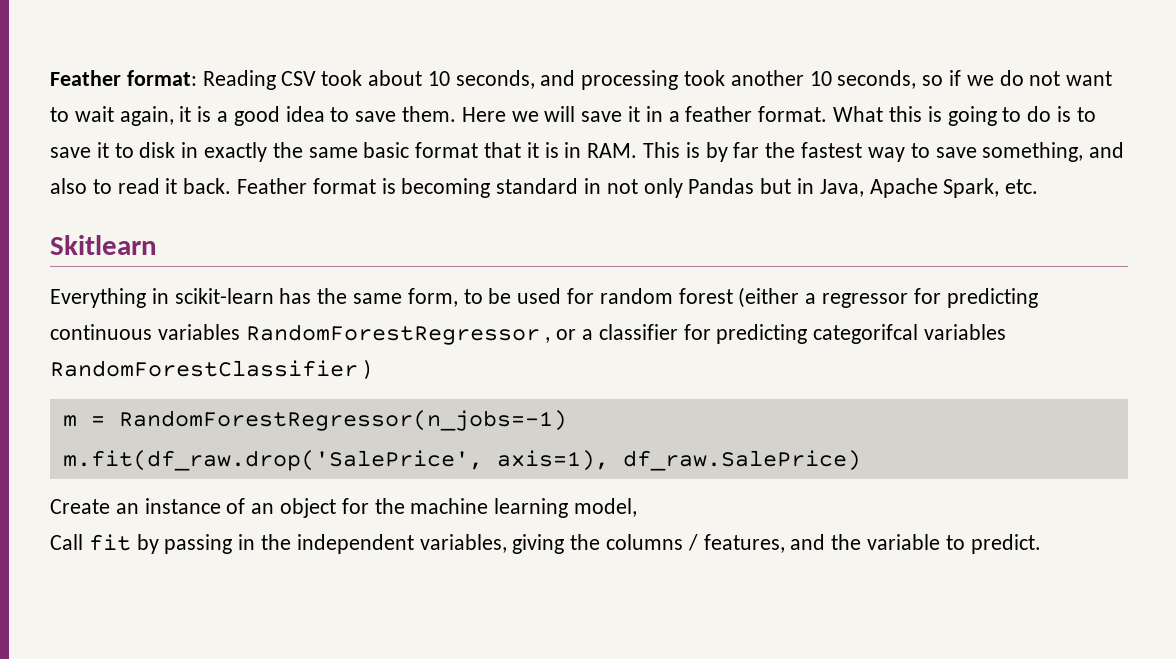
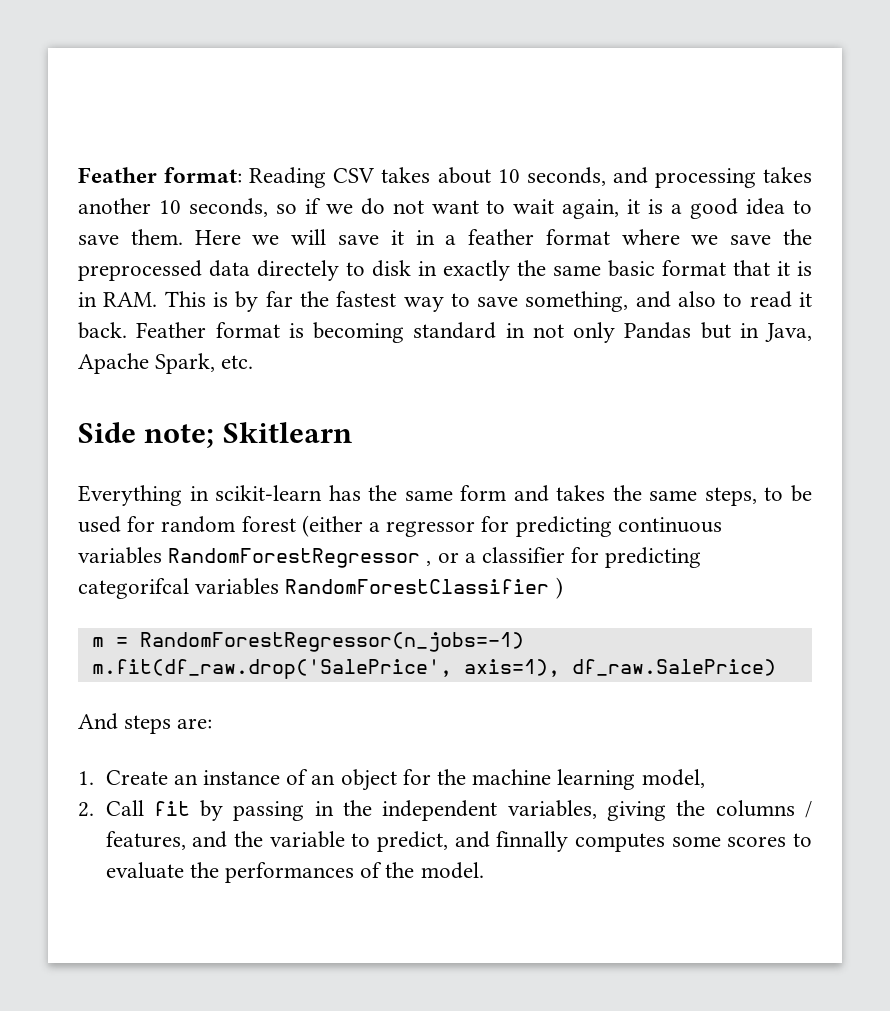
- Feather format: Reading CSV took about 10 seconds, and processing took another 10 seconds, so if we do not want to wait again, it is a good idea to save them.
+ Feather format: Reading CSV takes about 10 seconds, and processing takes another 10 seconds, so if we do not want to wait again, it is a good idea to save them.
- Here we will save it in a feather format. What this is going to do is to save it to disk in exactly the same basic format that it is in RAM. This is by far the fastest way to save something, and also to read it back.
+ Here we will save it in a feather format where we save the preprocessed data directely to disk in exactly the same basic format that it is in RAM. This is by far the fastest way to save something, and also to read it back.
- Skitlearn
+ Side note; Skitlearn
- Everything in scikit-learn has the same form, to be used for random forest (either a regressor for predicting continuous variables RandomForestRegressor , or a classifier for predicting categorifcal variables RandomForestClassifier )
+ Everything in scikit-learn has the same form and takes the same steps, to be used for random forest (either a regressor for predicting continuous variables RandomForestRegressor , or a classifier for predicting categorifcal variables RandomForestClassifier )
- Create an instance of an object for the machine learning model,
+ And steps are:
+ 1. Create an instance of an object for the machine learning model,
- Call fit by passing in the independent variables, giving the columns / features, and the variable to predict.
+ 2. Call fit by passing in the independent variables, giving the columns / features, and the variable to predict, and finnally computes some scores to evaluate the performances of the model.

